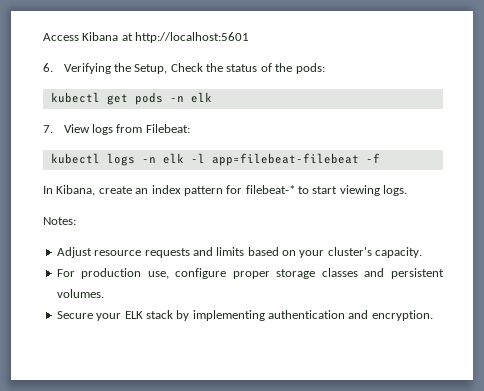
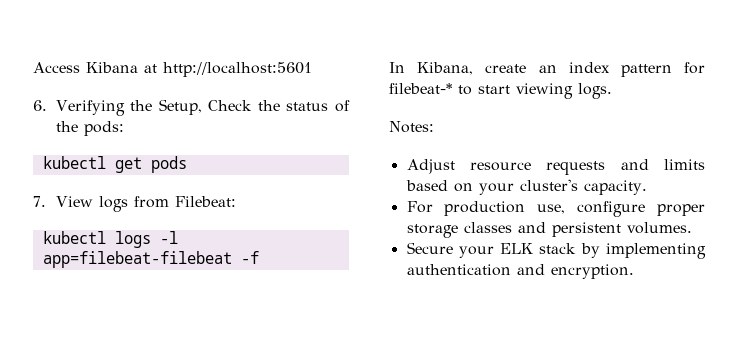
- kubectl get pods -n elk
+ kubectl get pods
- kubectl logs -n elk -l app=filebeat-filebeat -f
+ kubectl logs -l app=filebeat-filebeat -f

